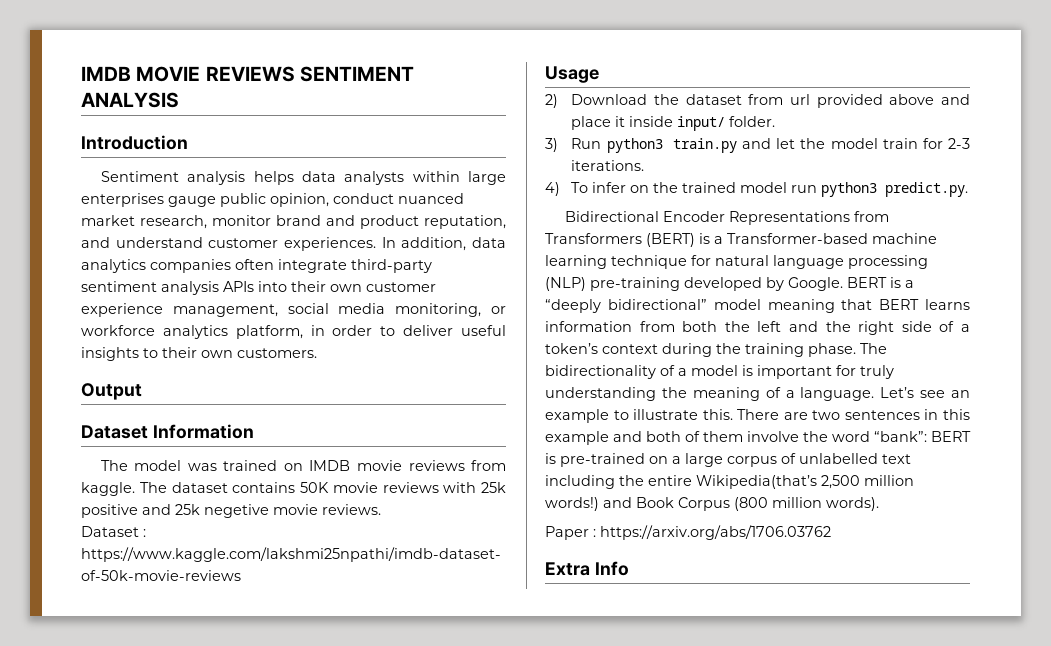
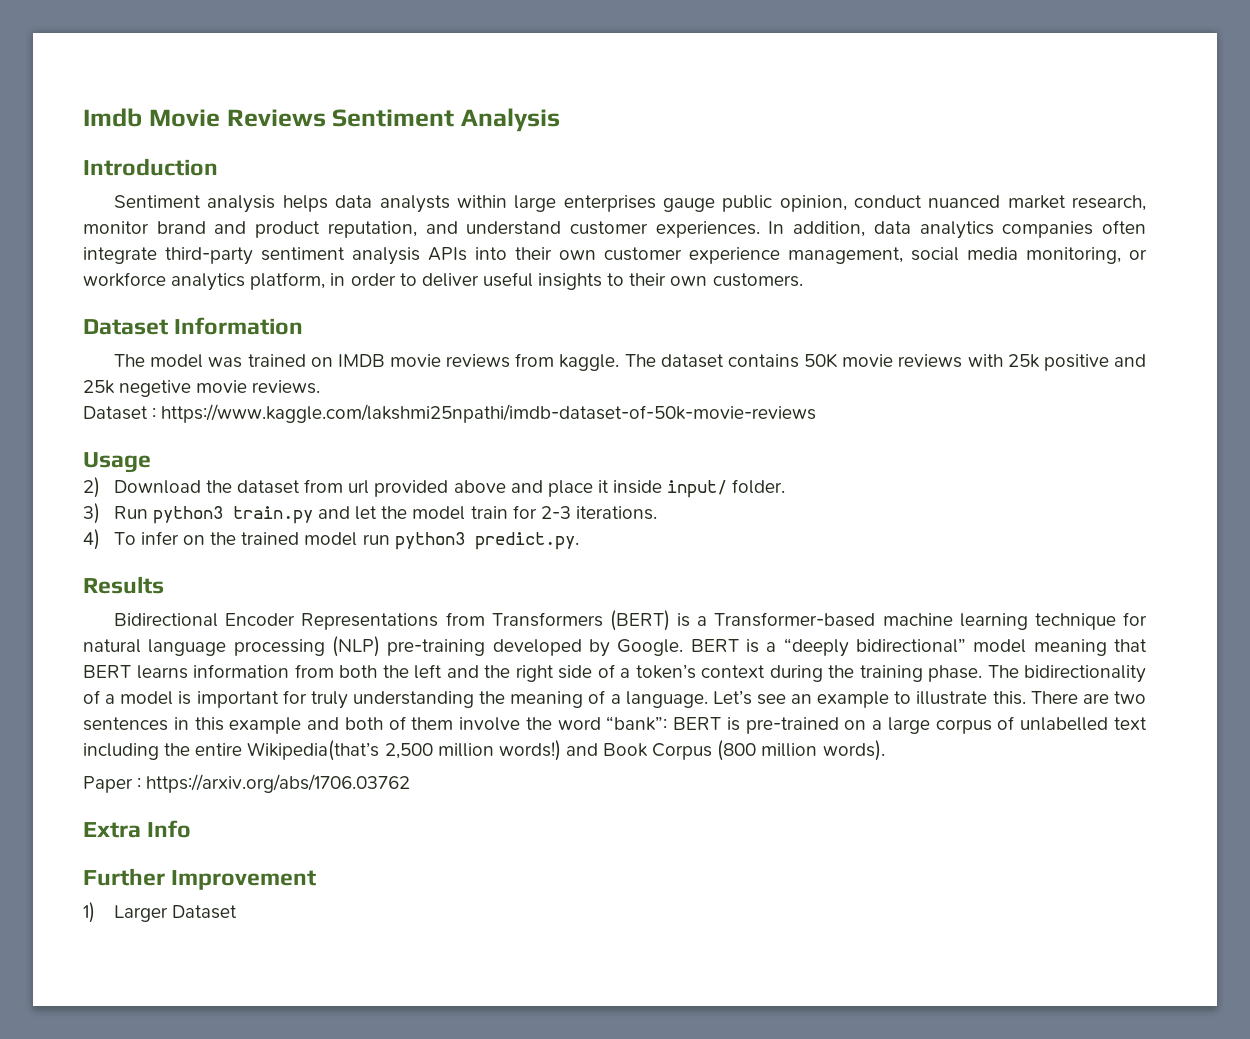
- IMDB MOVIE REVIEWS SENTIMENT ANALYSIS
+ Imdb Movie Reviews Sentiment Analysis
- Output
+ Results
+ Further Improvement
+ 1) Larger Dataset

